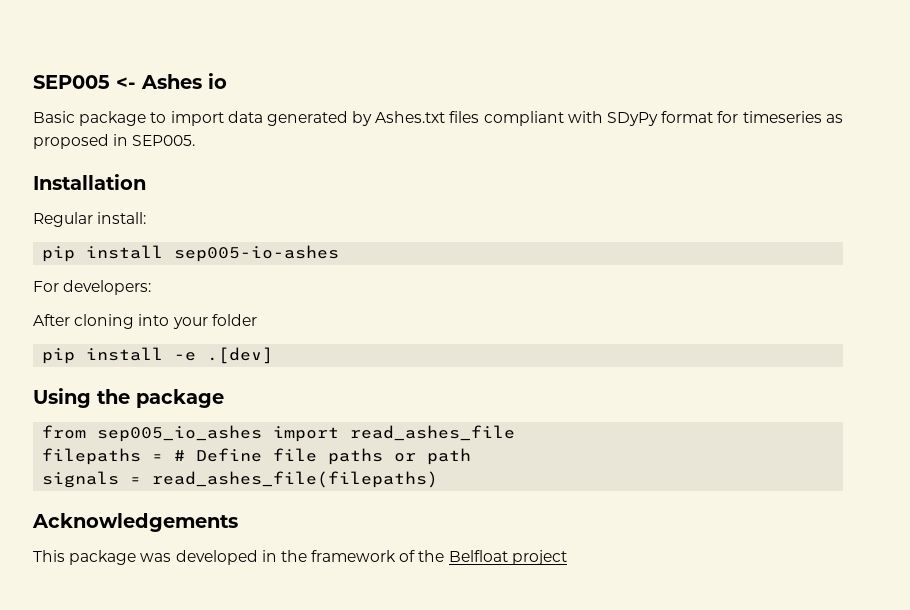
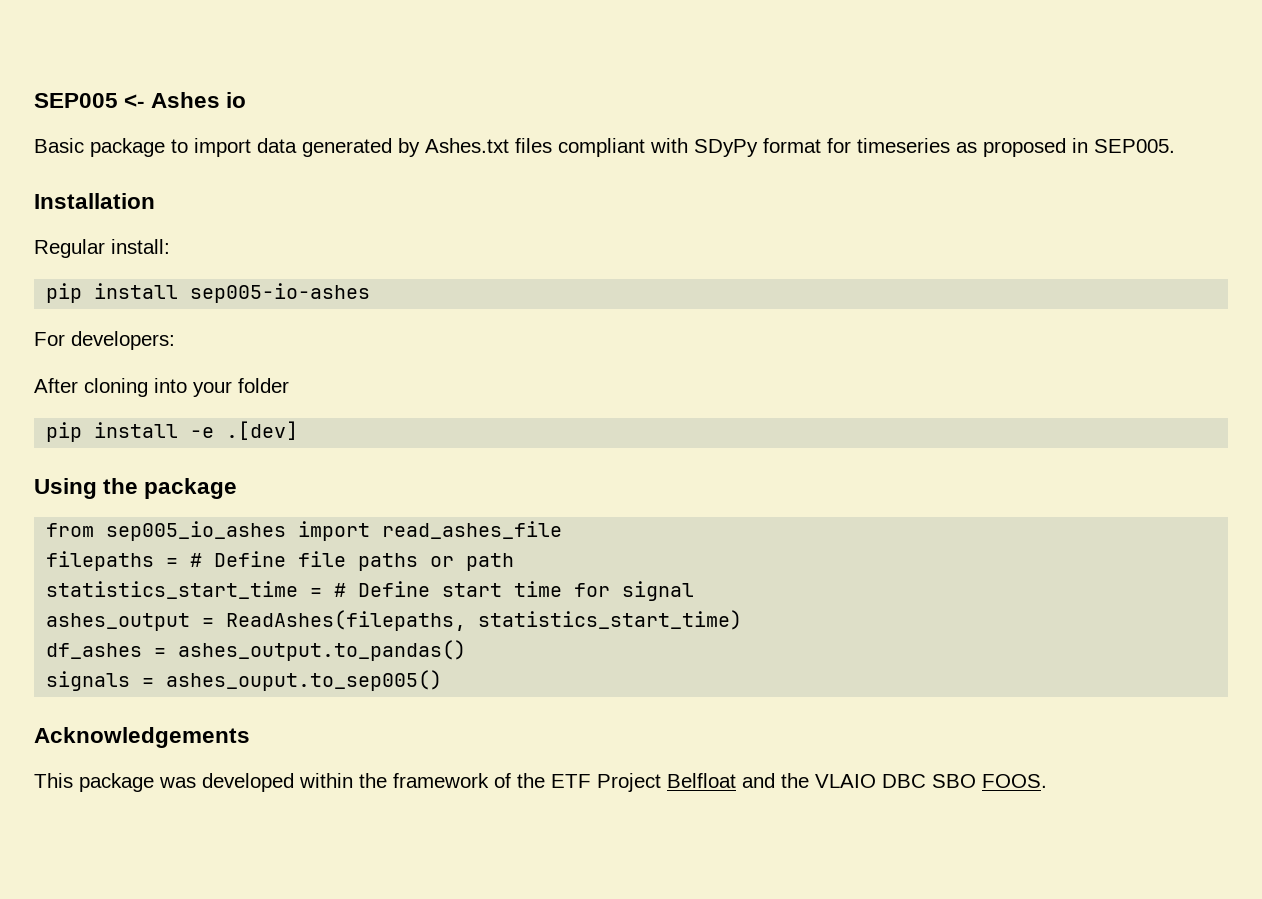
+ statistics_start_time = # Define start time for signal
+ ashes_output = ReadAshes(filepaths, statistics_start_time)
+ df_ashes = ashes_output.to_pandas()
- signals = read_ashes_file(filepaths)
+ signals = ashes_ouput.to_sep005()
- This package was developed in the framework of the Belfloat project
+ This package was developed within the framework of the ETF Project Belfloat and the VLAIO DBC SBO FOOS.

